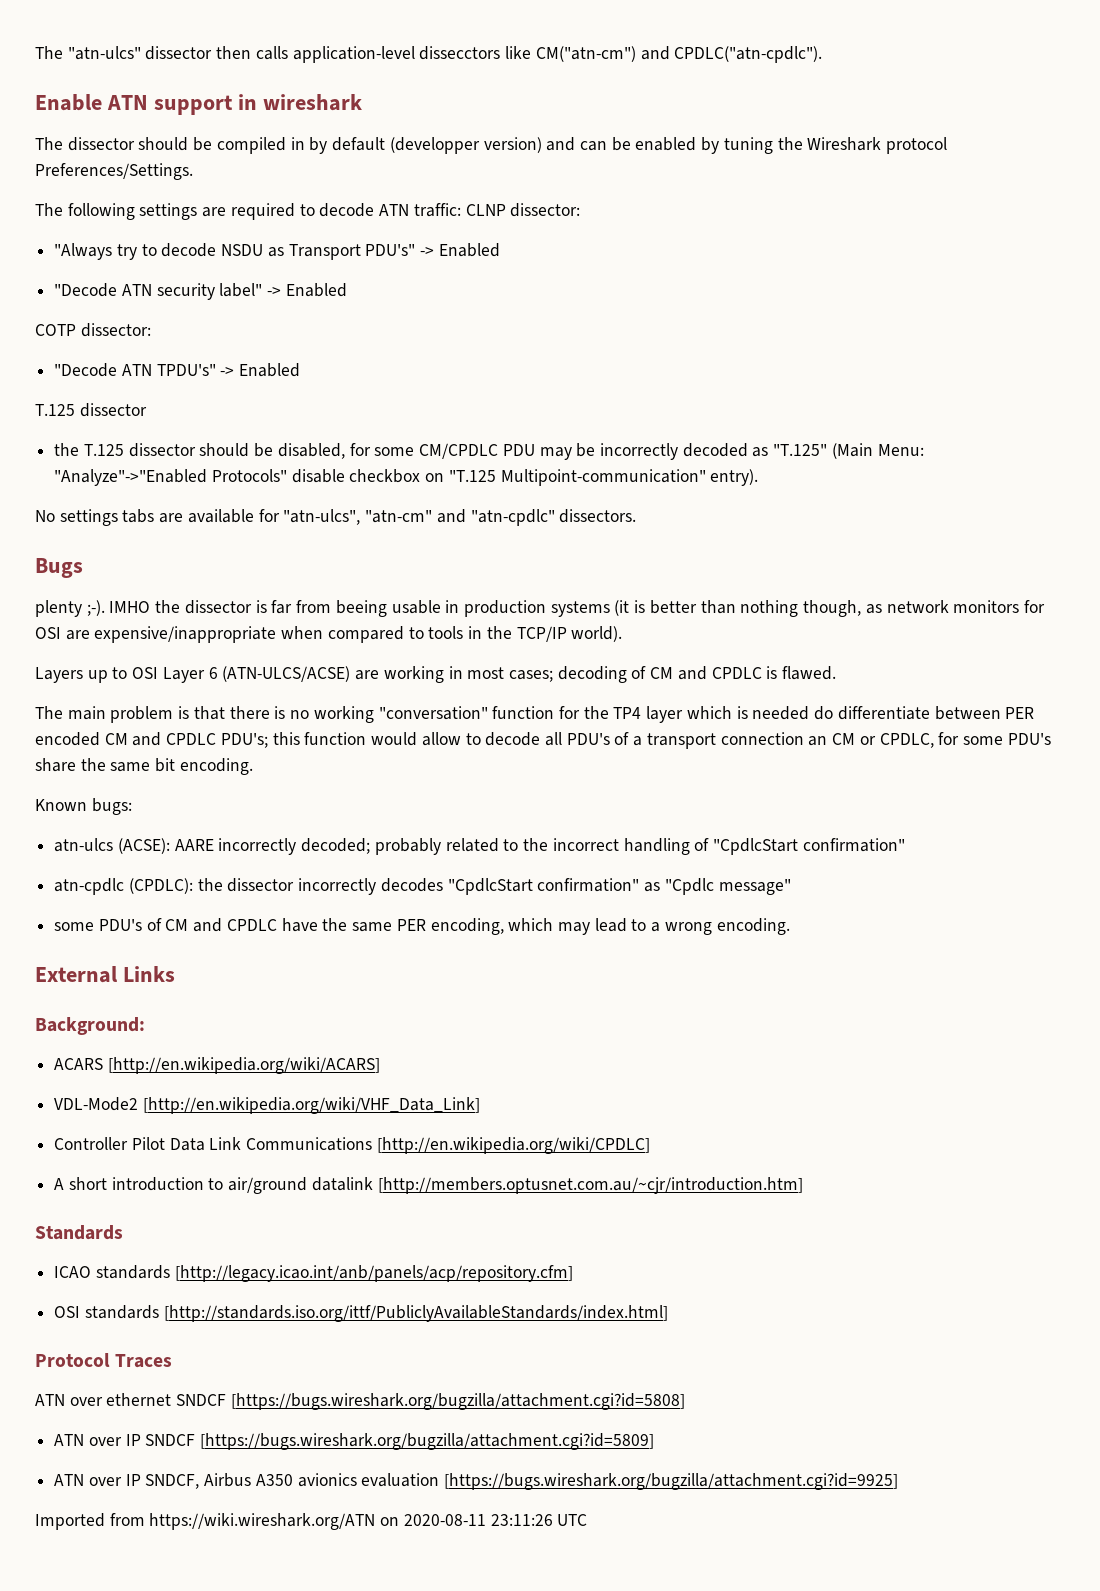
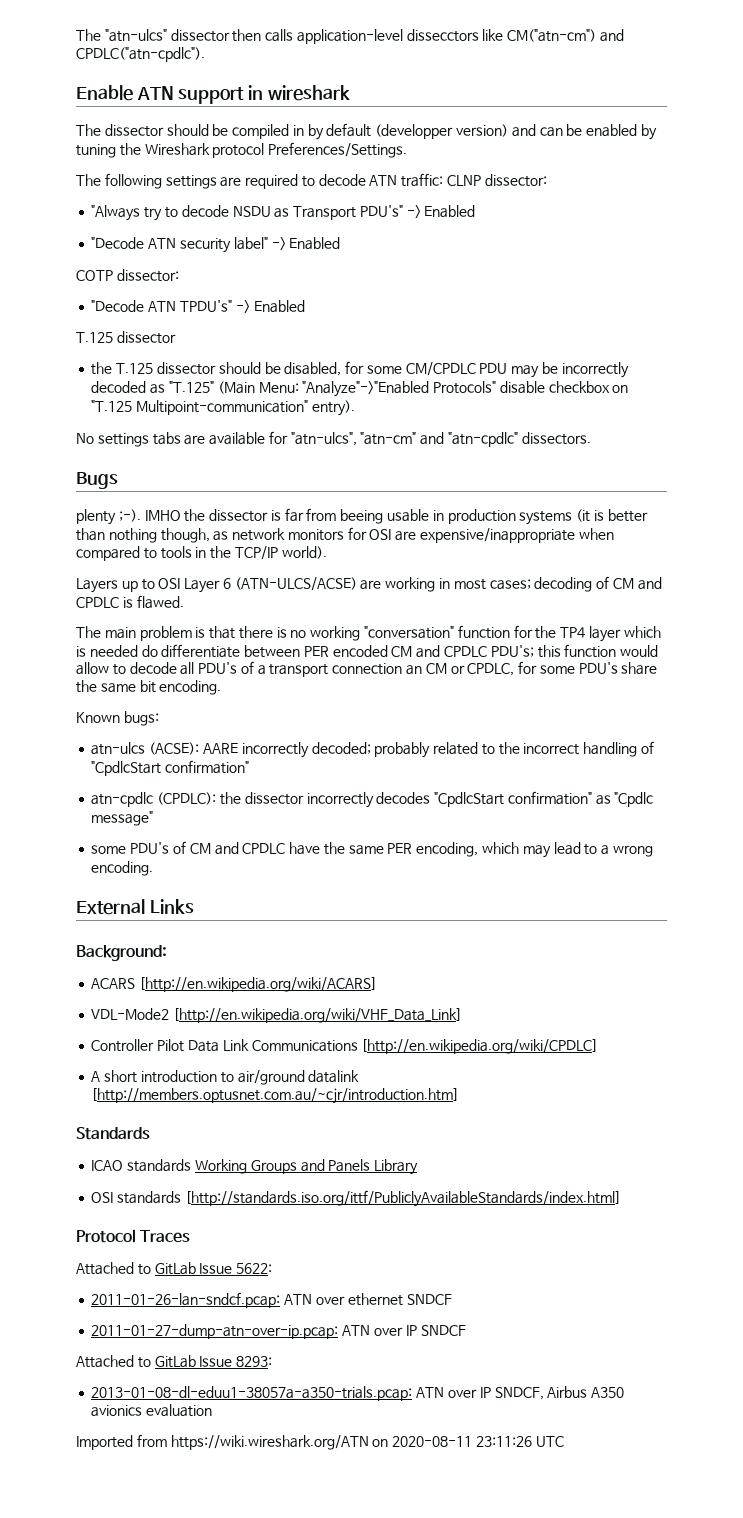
- ICAO standards [http://legacy.icao.int/anb/panels/acp/repository.cfm]
+ ICAO standards Working Groups and Panels Library
- ATN over ethernet SNDCF [https://bugs.wireshark.org/bugzilla/attachment.cgi?id=5808]
- ATN over IP SNDCF [https://bugs.wireshark.org/bugzilla/attachment.cgi?id=5809]
- ATN over IP SNDCF, Airbus A350 avionics evaluation [https://bugs.wireshark.org/bugzilla/attachment.cgi?id=9925]
+ Attached to GitLab Issue 5622:
+ 2011-01-26-lan-sndcf.pcap: ATN over ethernet SNDCF
+ 2011-01-27-dump-atn-over-ip.pcap: ATN over IP SNDCF
+ Attached to GitLab Issue 8293:
+ 2013-01-08-dl-eduu1-38057a-a350-trials.pcap: ATN over IP SNDCF, Airbus A350 avionics evaluation

